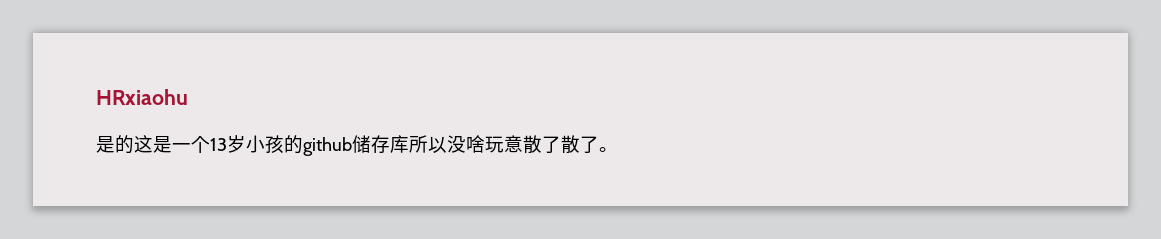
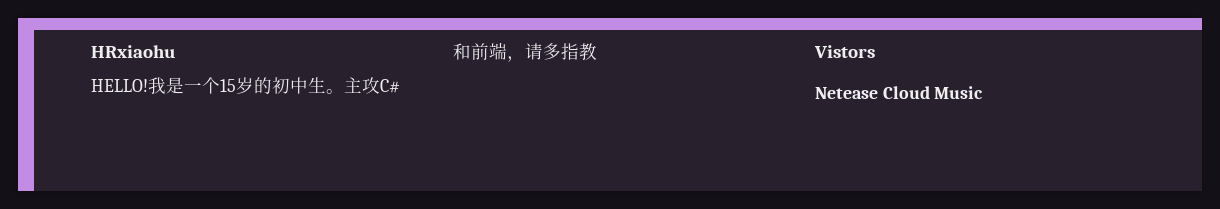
- 是的这是一个13岁小孩的github储存库所以没啥玩意散了散了。
+ HELLO!我是一个15岁的初中生。主攻C#和前端，请多指教
+ Vistors
+ Netease Cloud Music

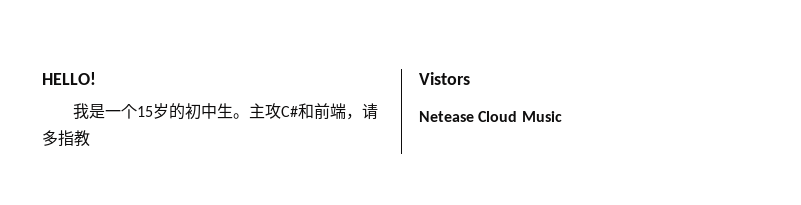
- HRxiaohu
- HELLO!我是一个15岁的初中生。
+ HELLO!
+ 我是一个15岁的初中生。

